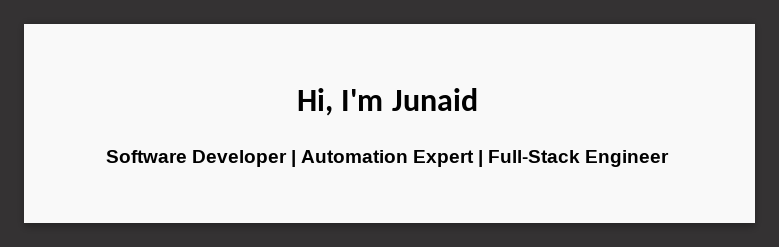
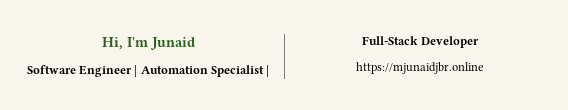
- Software Developer | Automation Expert | Full-Stack Engineer
+ Software Engineer | Automation Specialist | Full-Stack Developer
+ https://mjunaidjbr.online

